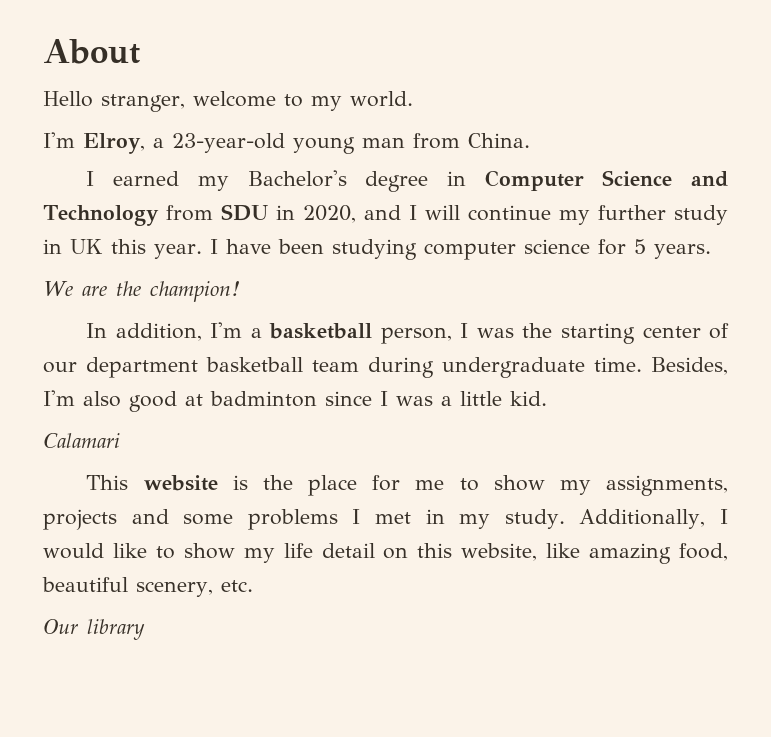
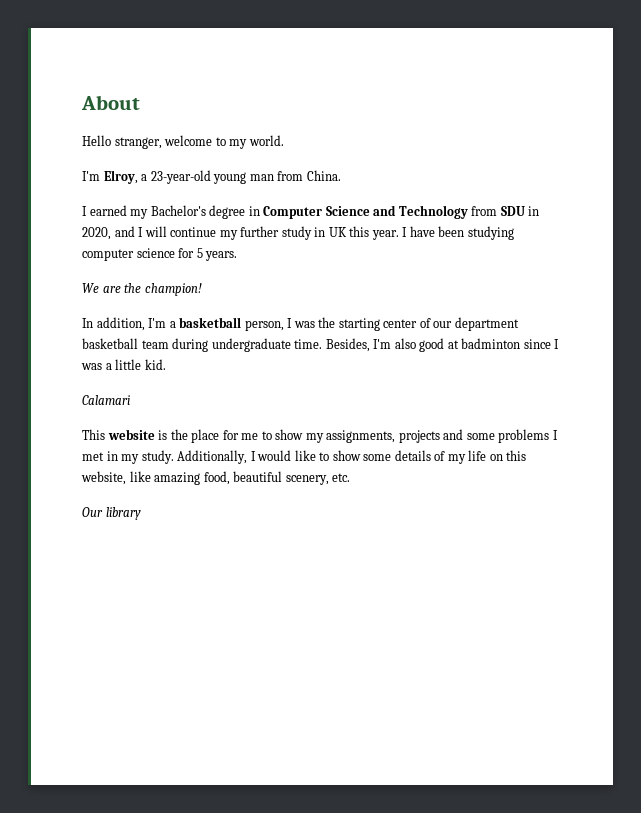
- Additionally, I would like to show my life detail on this website, like amazing food, beautiful scenery, etc.
+ Additionally, I would like to show some details of my life on this website, like amazing food, beautiful scenery, etc.

